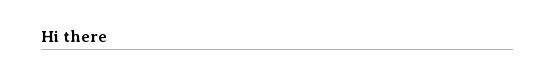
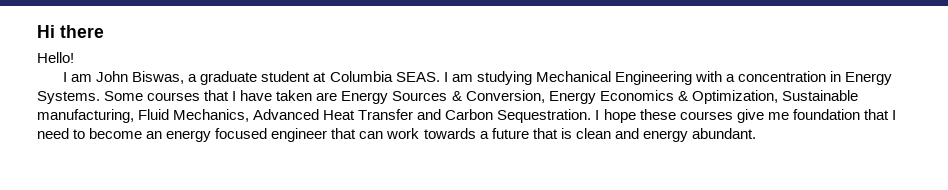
+ Hello!
+ I am John Biswas, a graduate student at Columbia SEAS. I am studying Mechanical Engineering with a concentration in Energy Systems. Some courses that I have taken are Energy Sources & Conversion, Energy Economics & Optimization, Sustainable manufacturing, Fluid Mechanics, Advanced Heat Transfer and Carbon Sequestration. I hope these courses give me foundation that I need to become an energy focused engineer that can work towards a future that is clean and energy abundant.

